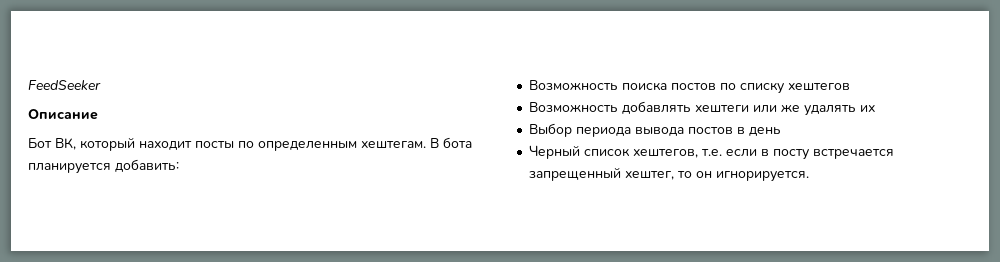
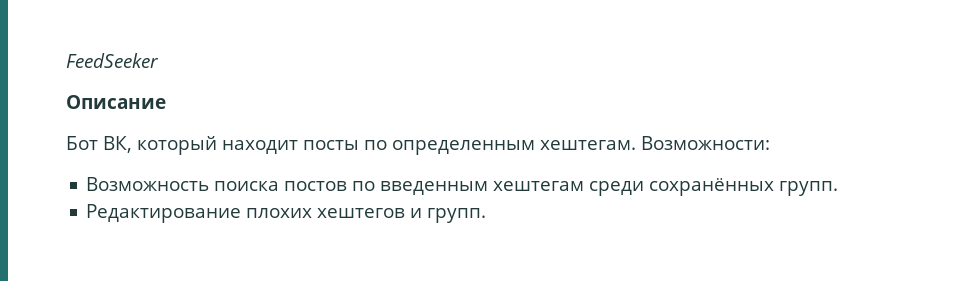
- В бота планируется добавить:
+ Возможности:
- Возможность поиска постов по списку хештегов
- Возможность добавлять хештеги или же удалять их
- Выбор периода вывода постов в день
- Черный список хештегов, т.е. если в посту встречается запрещенный хештег, то он игнорируется.
+ Возможность поиска постов по введенным хештегам среди сохранённых групп.
+ Редактирование плохих хештегов и групп.

